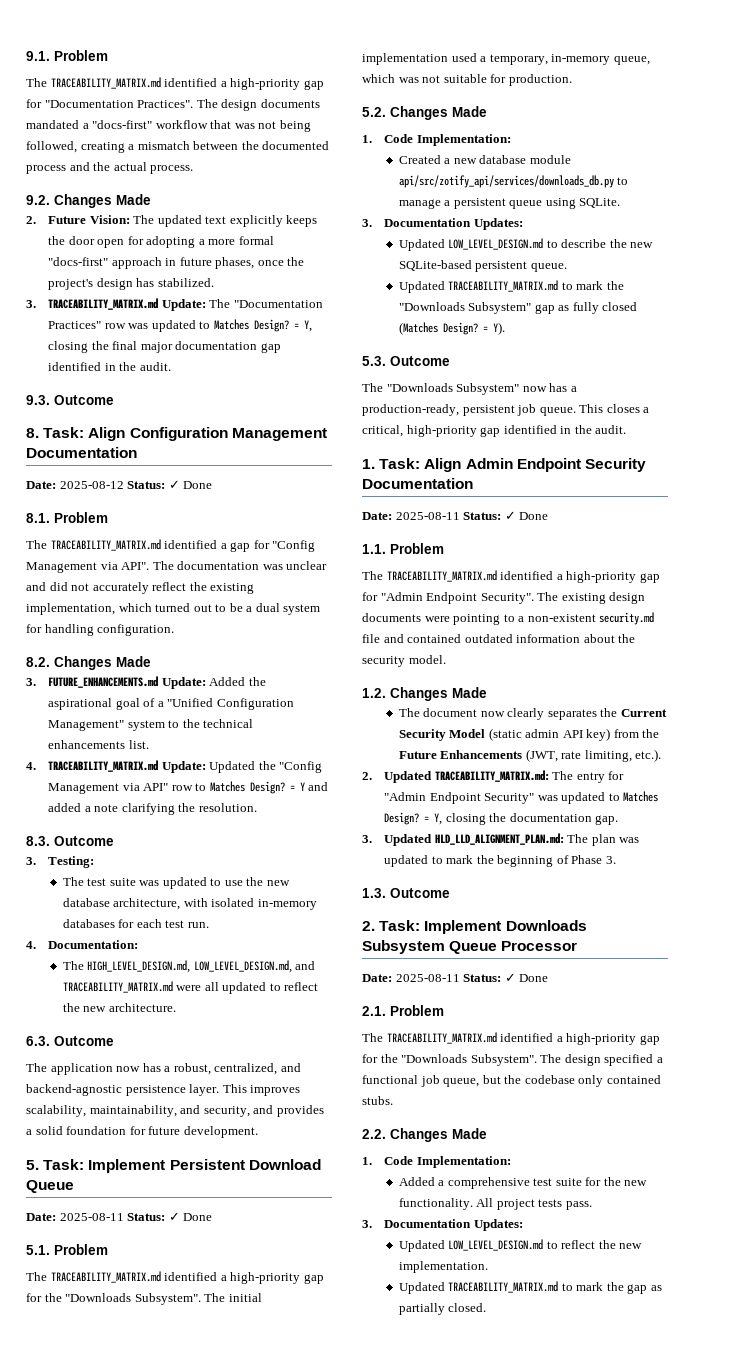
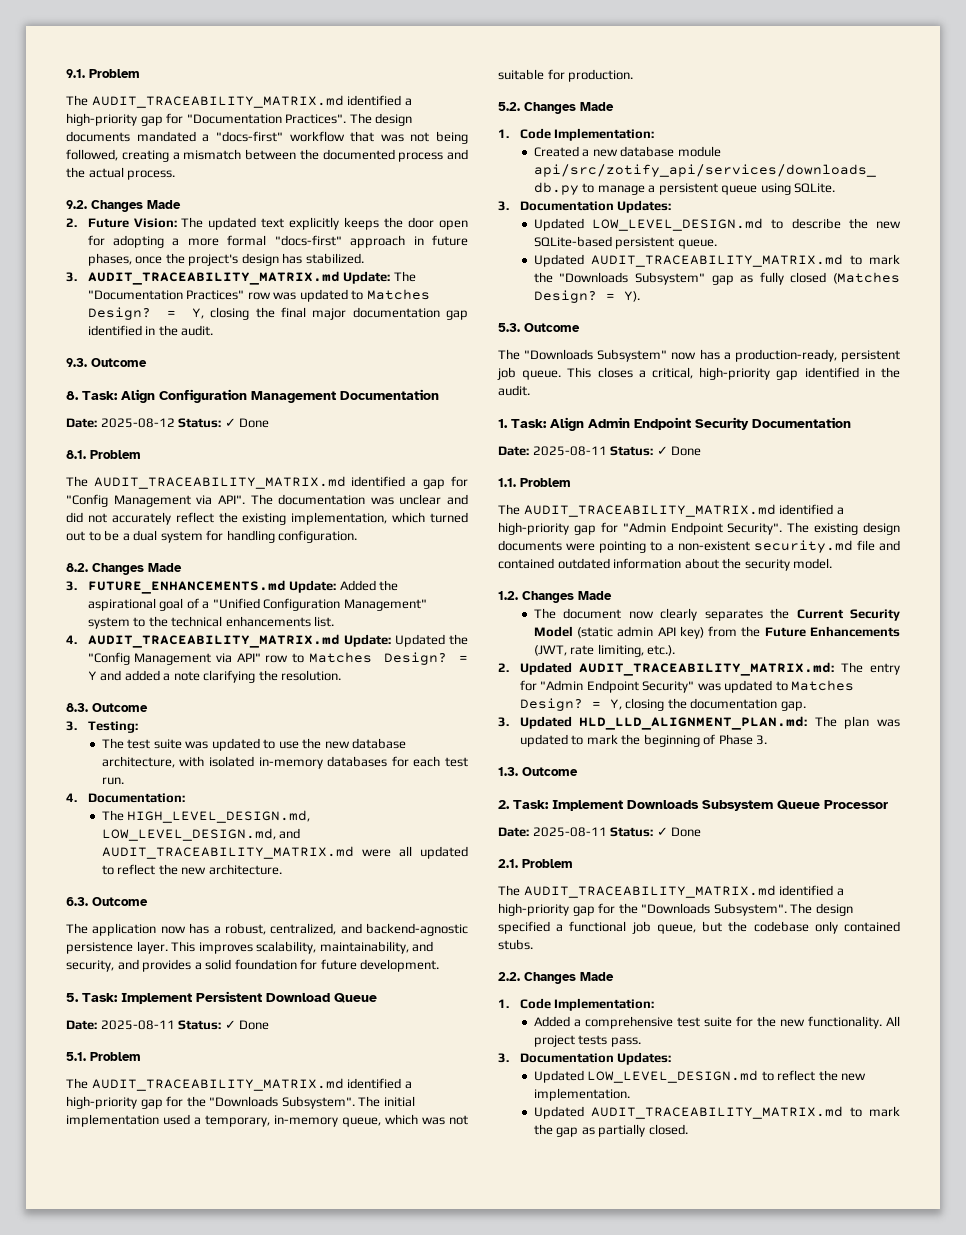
- The TRACEABILITY_MATRIX.md identified a high-priority gap for "Documentation Practices".
+ The AUDIT_TRACEABILITY_MATRIX.md identified a high-priority gap for "Documentation Practices".
- 3. TRACEABILITY_MATRIX.md Update: The "Documentation Practices" row was updated to Matches Design?
+ 3. AUDIT_TRACEABILITY_MATRIX.md Update: The "Documentation Practices" row was updated to Matches Design?
- The TRACEABILITY_MATRIX.md identified a gap for "Config Management via API".
+ The AUDIT_TRACEABILITY_MATRIX.md identified a gap for "Config Management via API".
- 4. TRACEABILITY_MATRIX.md Update: Updated the "Config Management via API" row to Matches Design?
+ 4. AUDIT_TRACEABILITY_MATRIX.md Update: Updated the "Config Management via API" row to Matches Design?
- The HIGH_LEVEL_DESIGN.md, LOW_LEVEL_DESIGN.md, and TRACEABILITY_MATRIX.md were all updated to reflect the new architecture.
+ The HIGH_LEVEL_DESIGN.md, LOW_LEVEL_DESIGN.md, and AUDIT_TRACEABILITY_MATRIX.md were all updated to reflect the new architecture.
  5.1. Problem
- The TRACEABILITY_MATRIX.md identified a high-priority gap for the "Downloads Subsystem".
+ The AUDIT_TRACEABILITY_MATRIX.md identified a high-priority gap for the "Downloads Subsystem".
- Updated TRACEABILITY_MATRIX.md to mark the "Downloads Subsystem" gap as fully closed (Matches Design?
+ Updated AUDIT_TRACEABILITY_MATRIX.md to mark the "Downloads Subsystem" gap as fully closed (Matches Design?
- The TRACEABILITY_MATRIX.md identified a high-priority gap for "Admin Endpoint Security".
+ The AUDIT_TRACEABILITY_MATRIX.md identified a high-priority gap for "Admin Endpoint Security".
- 2. Updated TRACEABILITY_MATRIX.md: The entry for "Admin Endpoint Security" was updated to Matches Design?
+ 2. Updated AUDIT_TRACEABILITY_MATRIX.md: The entry for "Admin Endpoint Security" was updated to Matches Design?
  2.1. Problem
- The TRACEABILITY_MATRIX.md identified a high-priority gap for the "Downloads Subsystem".
+ The AUDIT_TRACEABILITY_MATRIX.md identified a high-priority gap for the "Downloads Subsystem".
- Updated TRACEABILITY_MATRIX.md to mark the gap as partially closed.
+ Updated AUDIT_TRACEABILITY_MATRIX.md to mark the gap as partially closed.

